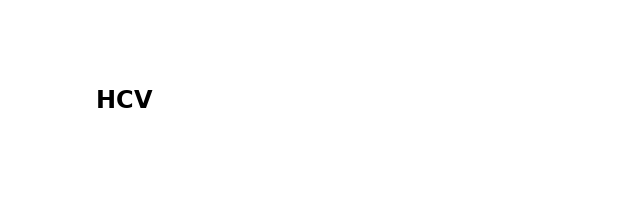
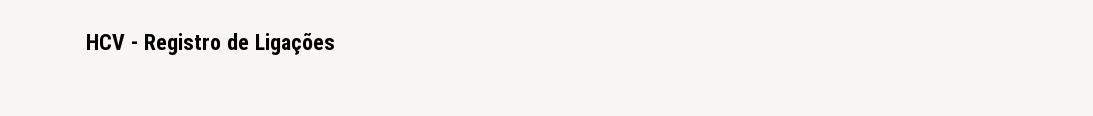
- HCV
+ HCV - Registro de Ligações

